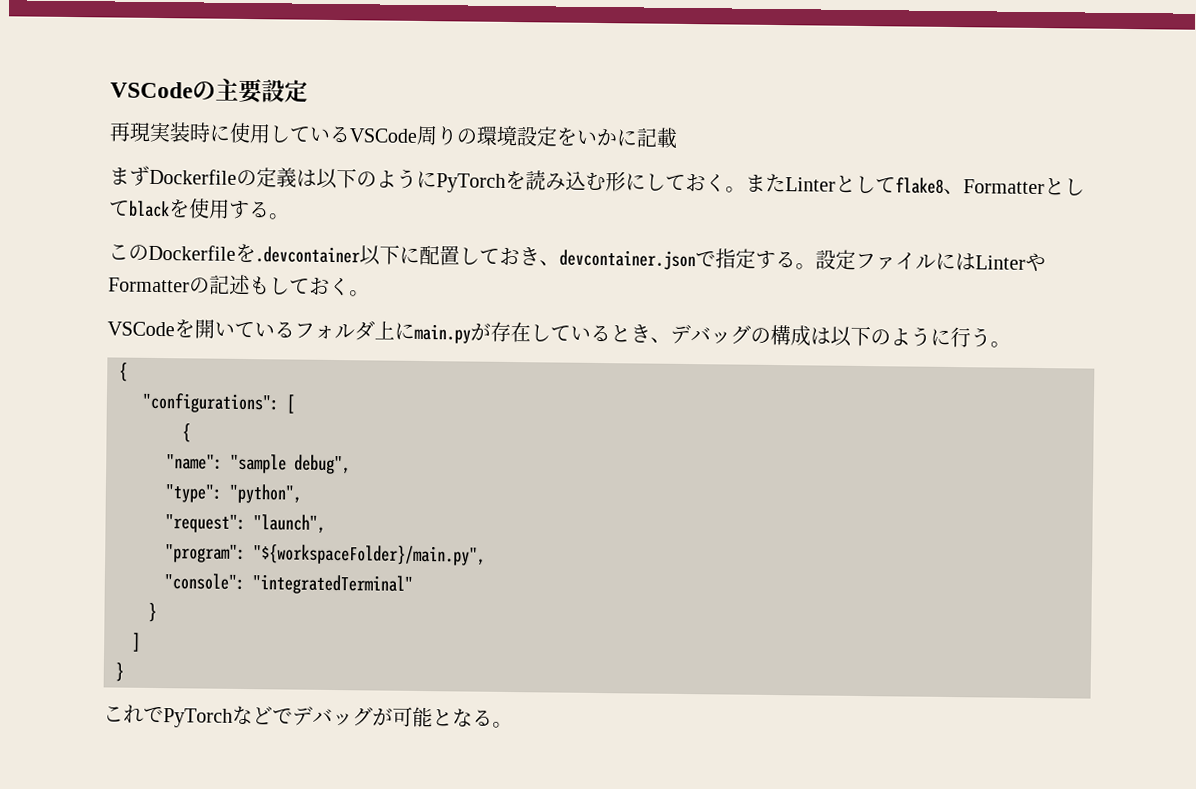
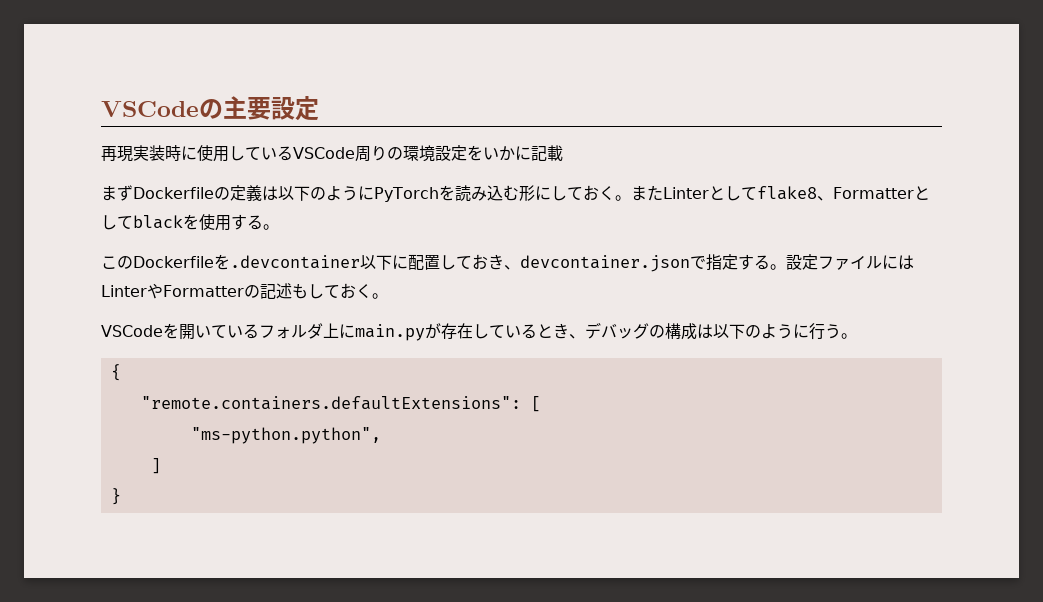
- "configurations": [
- {
- "name": "sample debug",
- "type": "python",
- "request": "launch",
- "program": "${workspaceFolder}/main.py",
- "console": "integratedTerminal"
- }
+ "remote.containers.defaultExtensions": [
+ "ms-python.python",
  ]
  }
- これでPyTorchなどでデバッグが可能となる。

